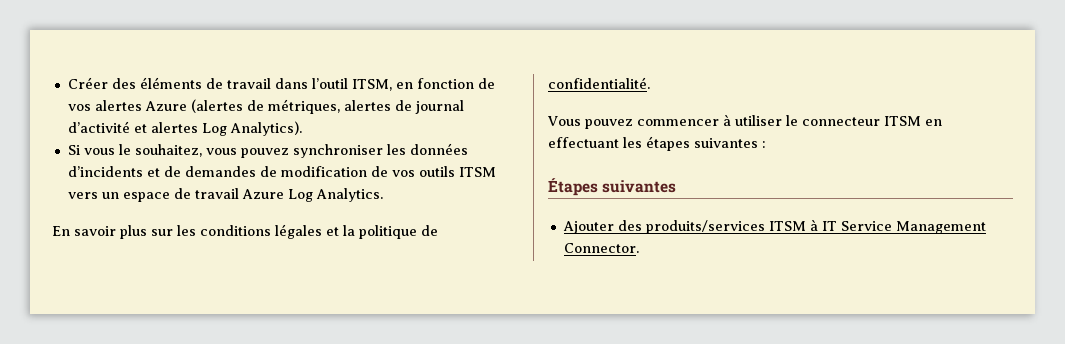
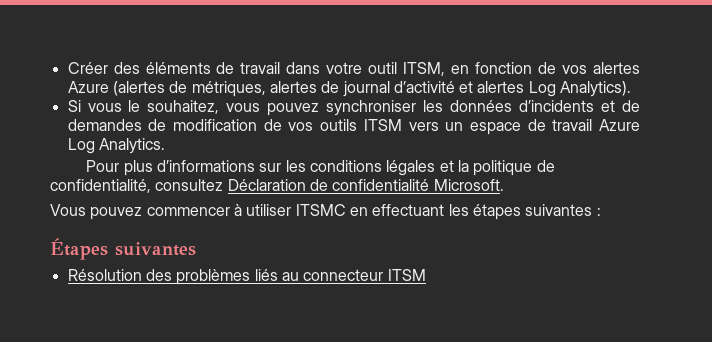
- Créer des éléments de travail dans l’outil ITSM, en fonction de vos alertes Azure (alertes de métriques, alertes de journal d’activité et alertes Log Analytics).
+ Créer des éléments de travail dans votre outil ITSM, en fonction de vos alertes Azure (alertes de métriques, alertes de journal d’activité et alertes Log Analytics).
- En savoir plus sur les conditions légales et la politique de confidentialité.
+ Pour plus d’informations sur les conditions légales et la politique de confidentialité, consultez Déclaration de confidentialité Microsoft.
- Vous pouvez commencer à utiliser le connecteur ITSM en effectuant les étapes suivantes :
+ Vous pouvez commencer à utiliser ITSMC en effectuant les étapes suivantes :
- Ajouter des produits/services ITSM à IT Service Management Connector.
+ Résolution des problèmes liés au connecteur ITSM

